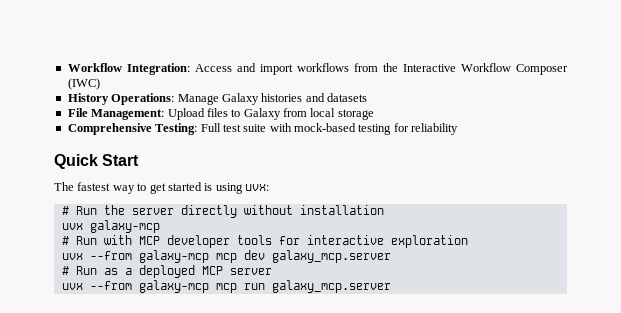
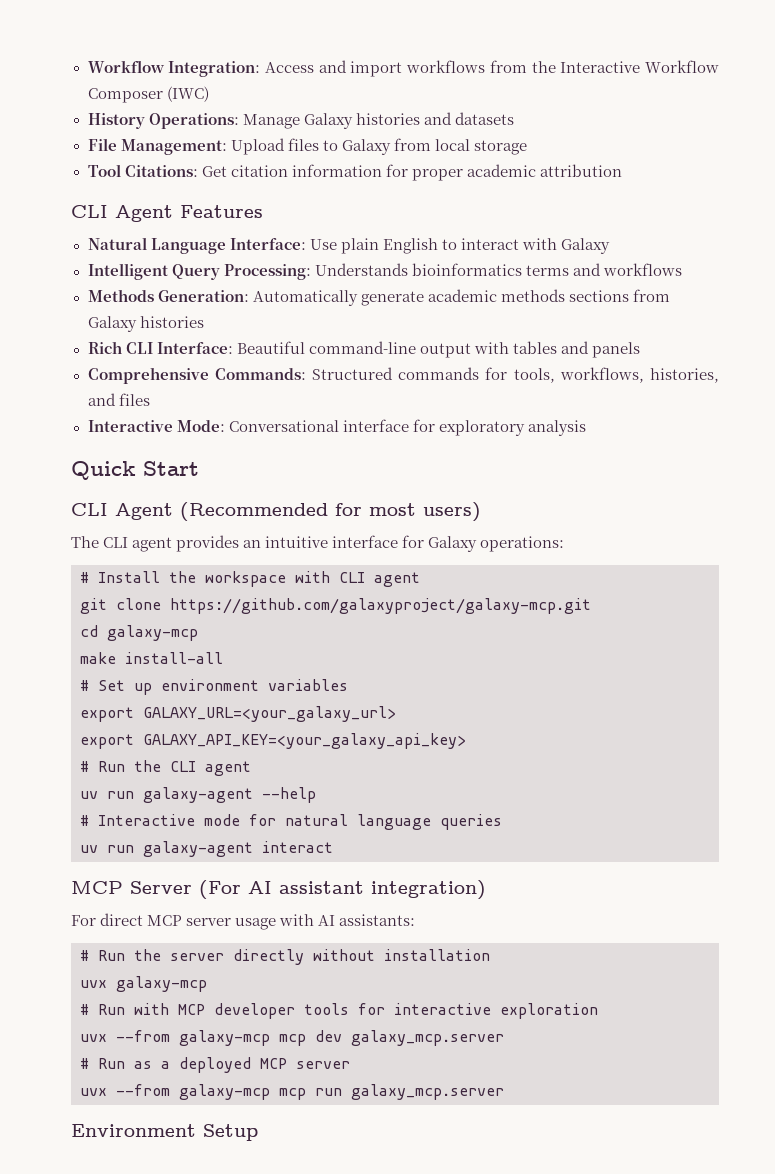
- Comprehensive Testing: Full test suite with mock-based testing for reliability
+ Tool Citations: Get citation information for proper academic attribution
+ CLI Agent Features
+ Natural Language Interface: Use plain English to interact with Galaxy
+ Intelligent Query Processing: Understands bioinformatics terms and workflows
+ Methods Generation: Automatically generate academic methods sections from Galaxy histories
+ Rich CLI Interface: Beautiful command-line output with tables and panels
+ Comprehensive Commands: Structured commands for tools, workflows, histories, and files
+ Interactive Mode: Conversational interface for exploratory analysis
  Quick Start
- The fastest way to get started is using uvx:
+ CLI Agent (Recommended for most users)
+ The CLI agent provides an intuitive interface for Galaxy operations:
+ # Install the workspace with CLI agent
+ git clone https://github.com/galaxyproject/galaxy-mcp.git
+ cd galaxy-mcp
+ make install-all
+ # Set up environment variables
+ export GALAXY_URL=<your_galaxy_url>
+ export GALAXY_API_KEY=<your_galaxy_api_key>
+ # Run the CLI agent
+ uv run galaxy-agent --help
+ # Interactive mode for natural language queries
+ uv run galaxy-agent interact
+ MCP Server (For AI assistant integration)
+ For direct MCP server usage with AI assistants:
+ Environment Setup

